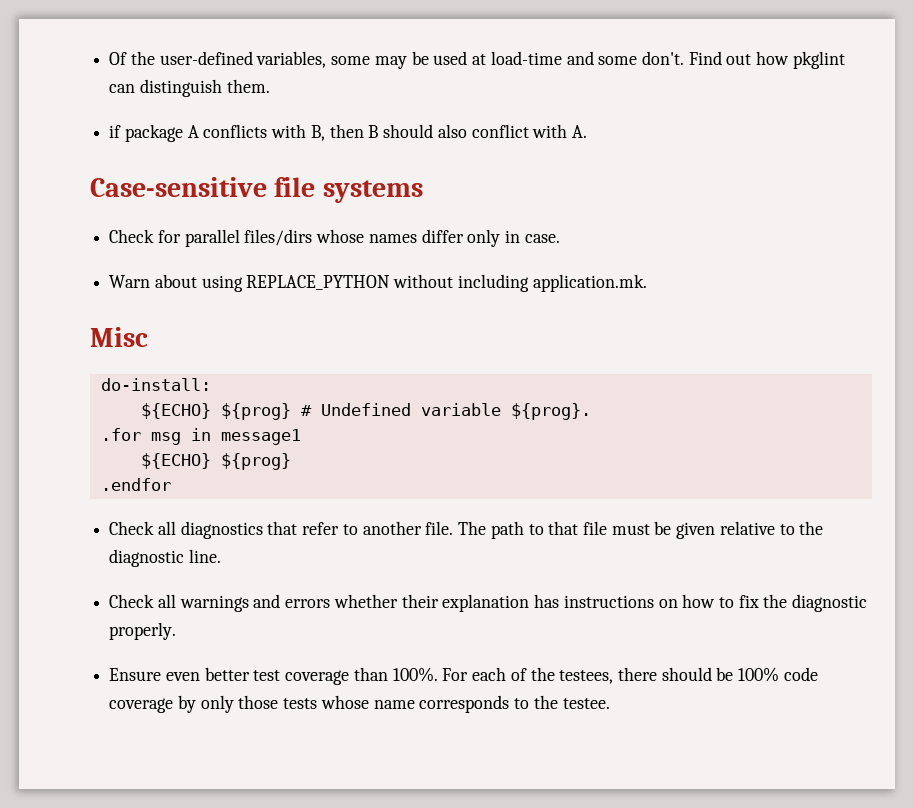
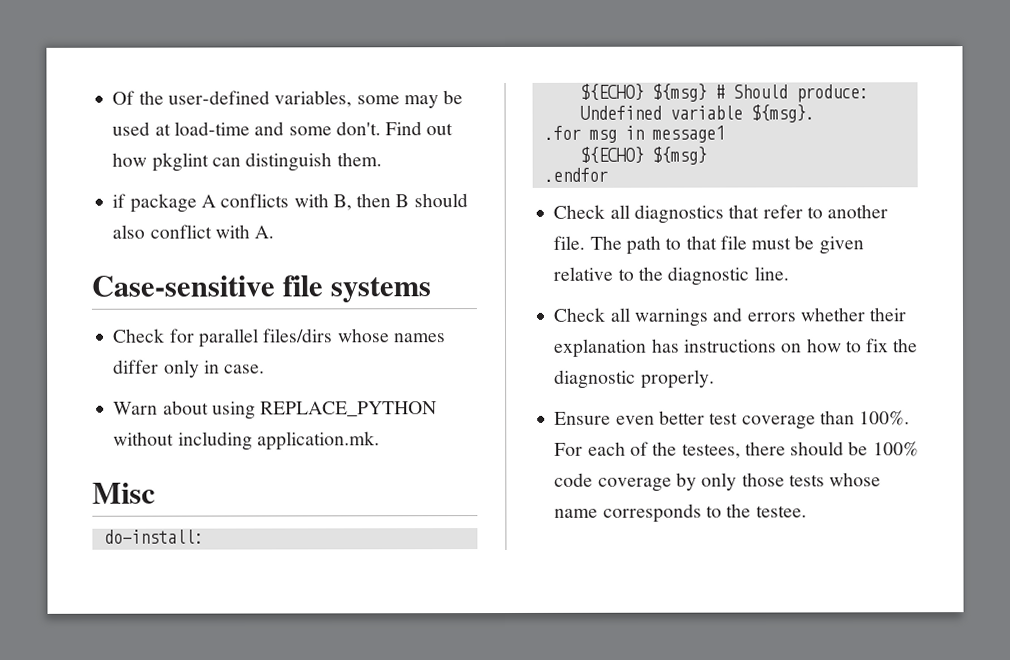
- ${ECHO} ${prog} # Undefined variable ${prog}.
+ ${ECHO} ${msg} # Should produce: Undefined variable ${msg}.
  .for msg in message1
- ${ECHO} ${prog}
+ ${ECHO} ${msg}

